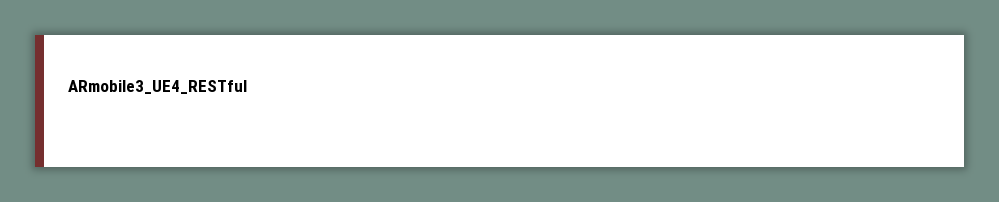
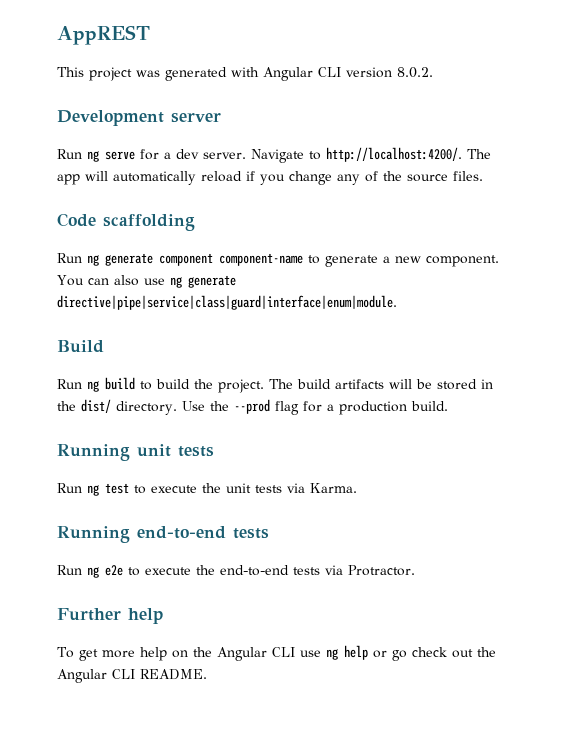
- ARmobile3_UE4_RESTful
+ AppREST
+ This project was generated with Angular CLI version 8.0.2.
+ Development server
+ Run ng serve for a dev server. Navigate to http://localhost:4200/. The app will automatically reload if you change any of the source files.
+ Code scaffolding
+ Run ng generate component component-name to generate a new component. You can also use ng generate directive|pipe|service|class|guard|interface|enum|module.
+ Build
+ Run ng build to build the project. The build artifacts will be stored in the dist/ directory. Use the --prod flag for a production build.
+ Running unit tests
+ Run ng test to execute the unit tests via Karma.
+ Running end-to-end tests
+ Run ng e2e to execute the end-to-end tests via Protractor.
+ Further help
+ To get more help on the Angular CLI use ng help or go check out the Angular CLI README.

